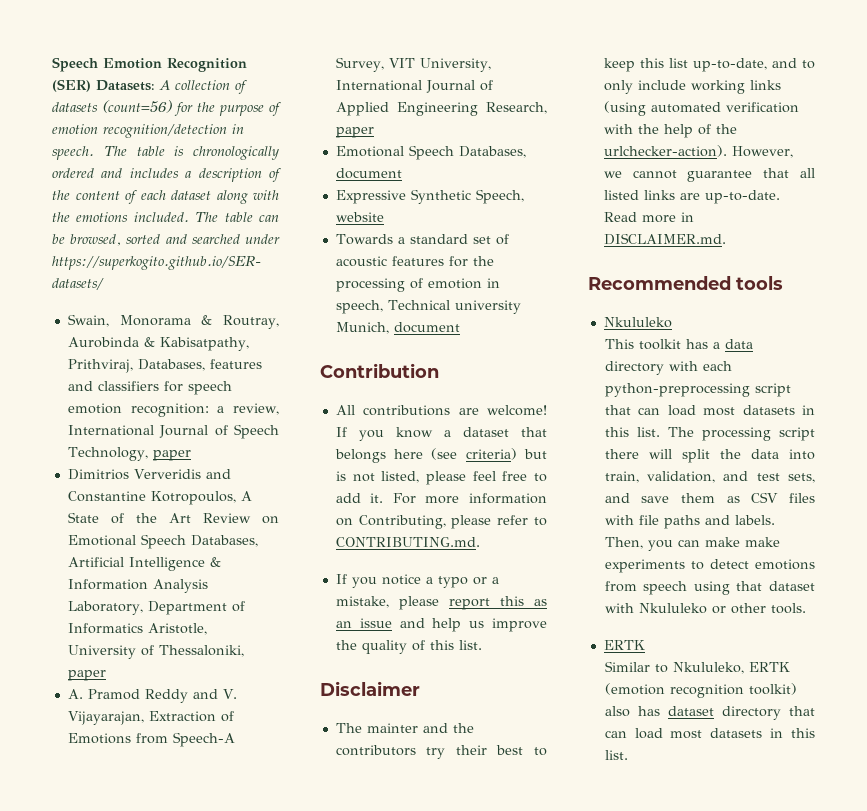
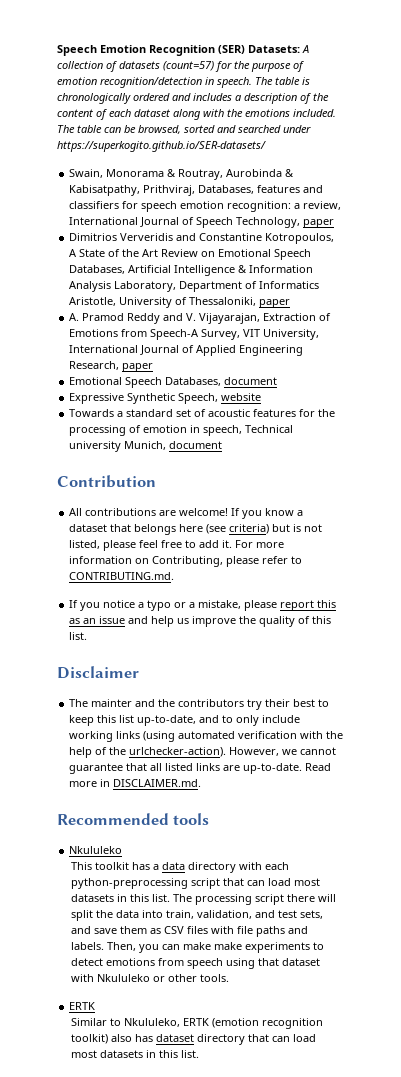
- Speech Emotion Recognition (SER) Datasets: A collection of datasets (count=56) for the purpose of emotion recognition/detection in speech.
+ Speech Emotion Recognition (SER) Datasets: A collection of datasets (count=57) for the purpose of emotion recognition/detection in speech.

